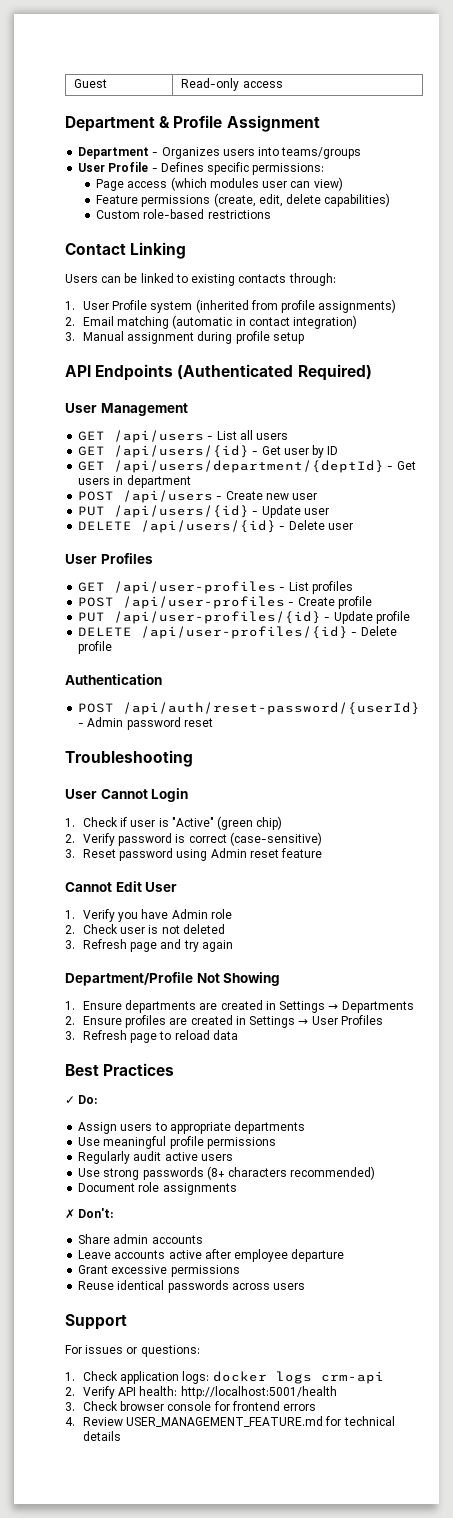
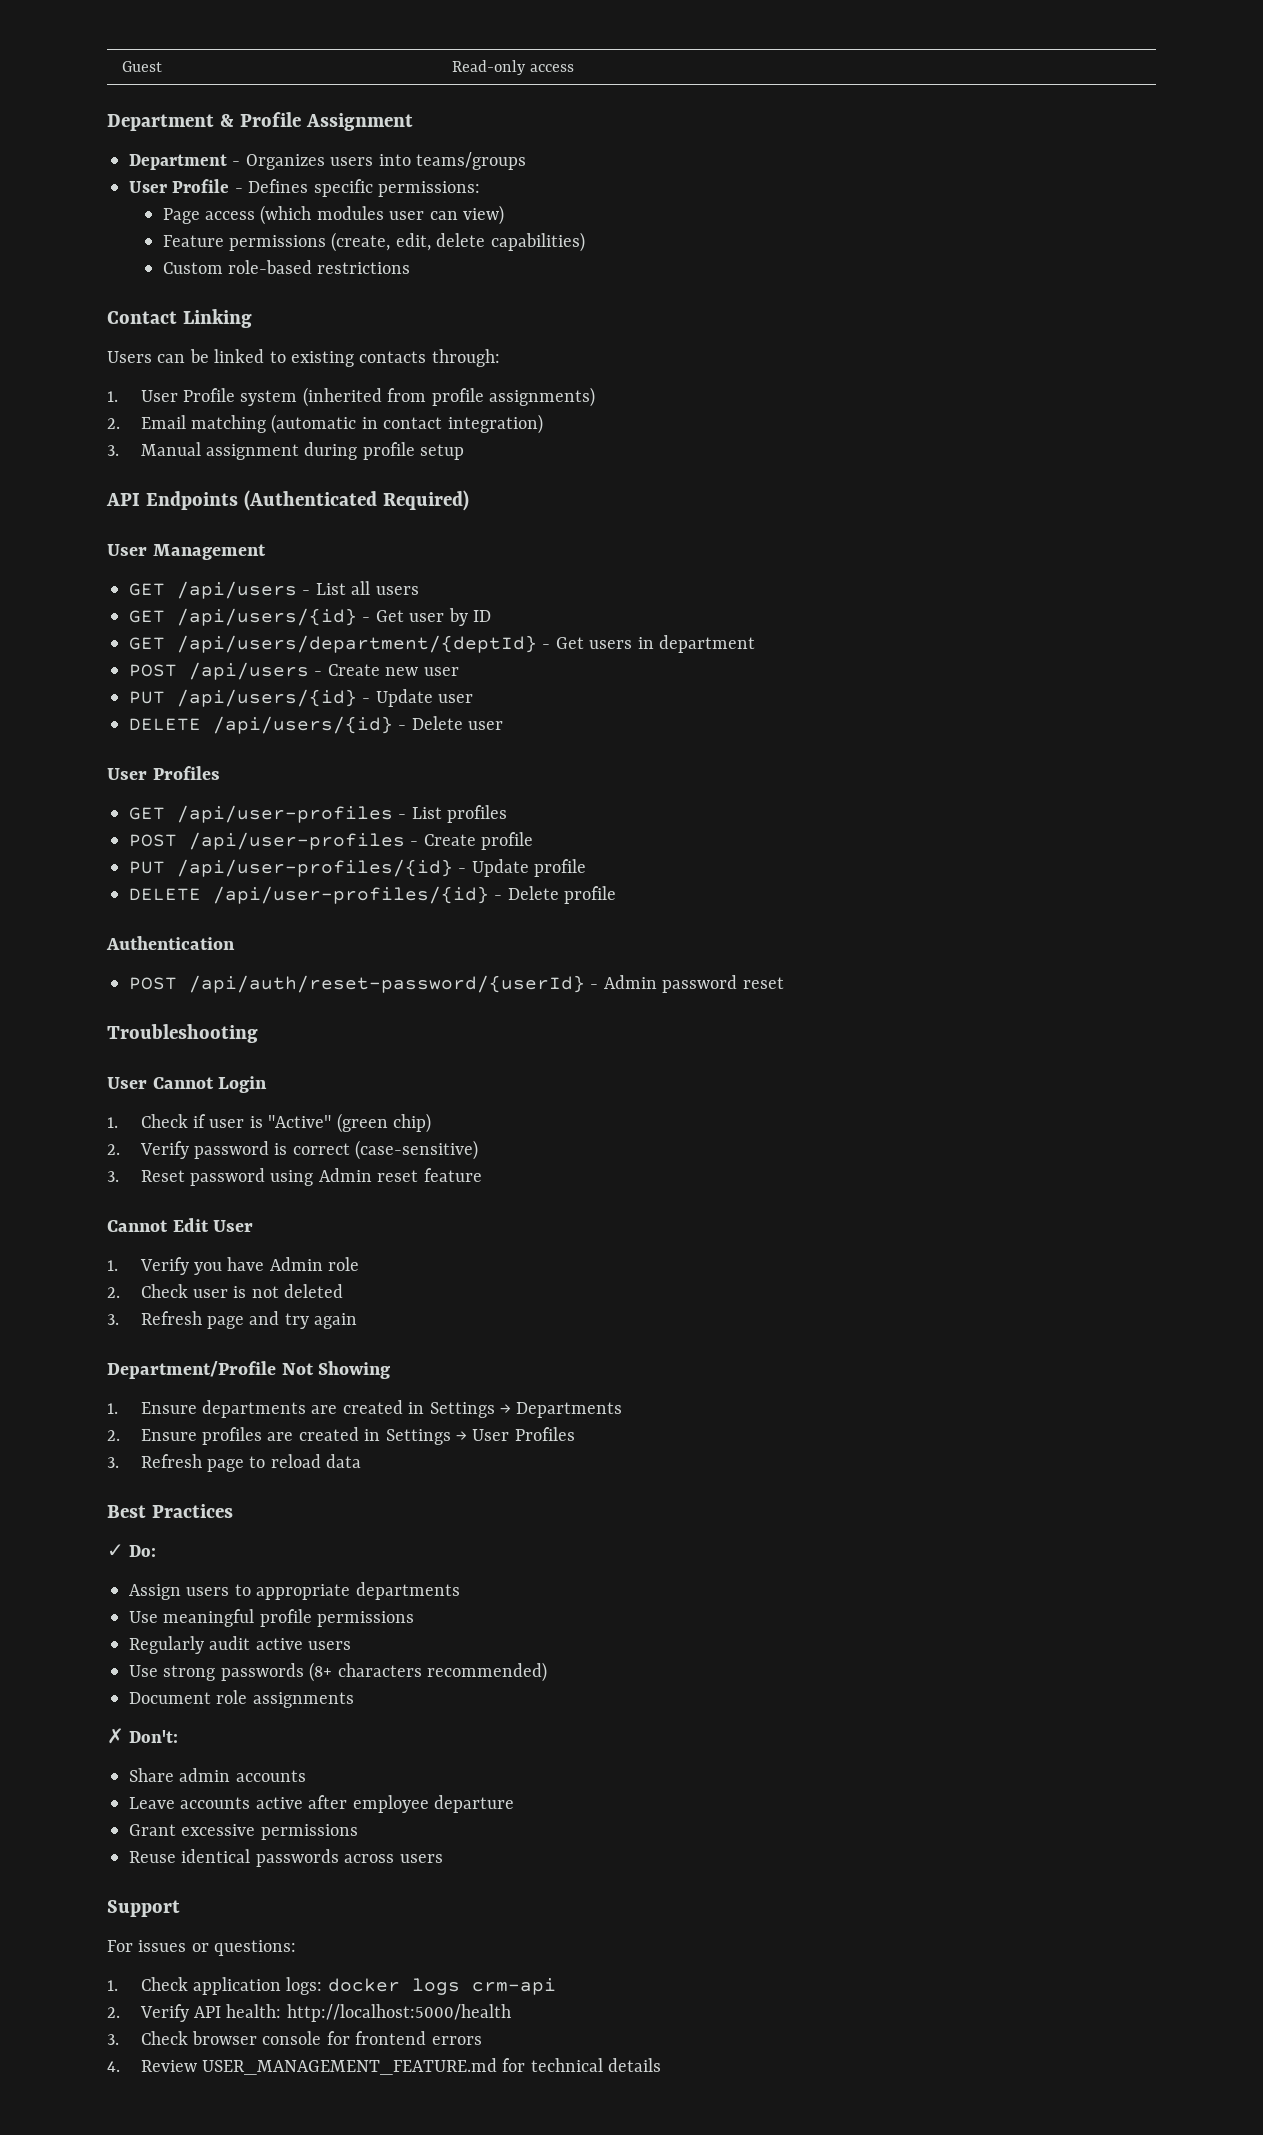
- 2. Verify API health: http://localhost:5001/health
+ 2. Verify API health: http://localhost:5000/health

